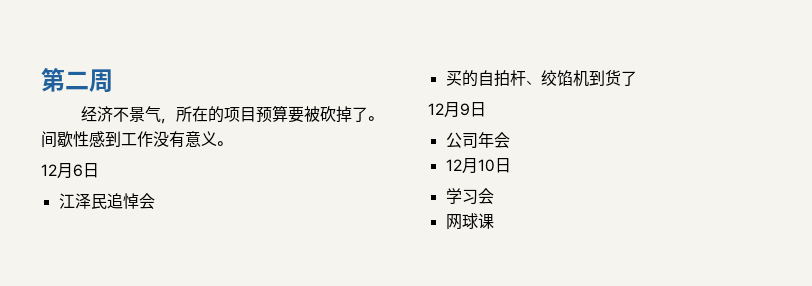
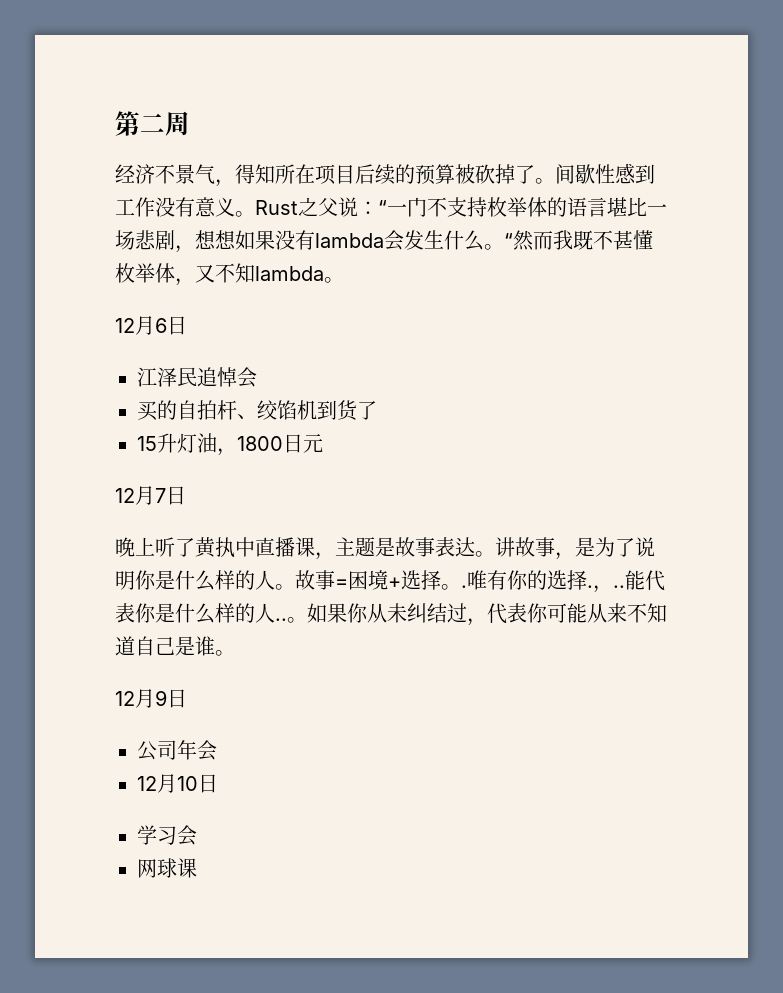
- 经济不景气，所在的项目预算要被砍掉了。
+ 经济不景气，得知所在项目后续的预算被砍掉了。
+ Rust之父说：“一门不支持枚举体的语言堪比一场悲剧，想想如果没有lambda会发生什么。“然而我既不甚懂枚举体，又不知lambda。
+ 15升灯油，1800日元
+ 12月7日
+ 晚上听了黄执中直播课，主题是故事表达。讲故事，是为了说明你是什么样的人。故事=困境+选择。.唯有你的选择.，..能代表你是什么样的人..。如果你从未纠结过，代表你可能从来不知道自己是谁。

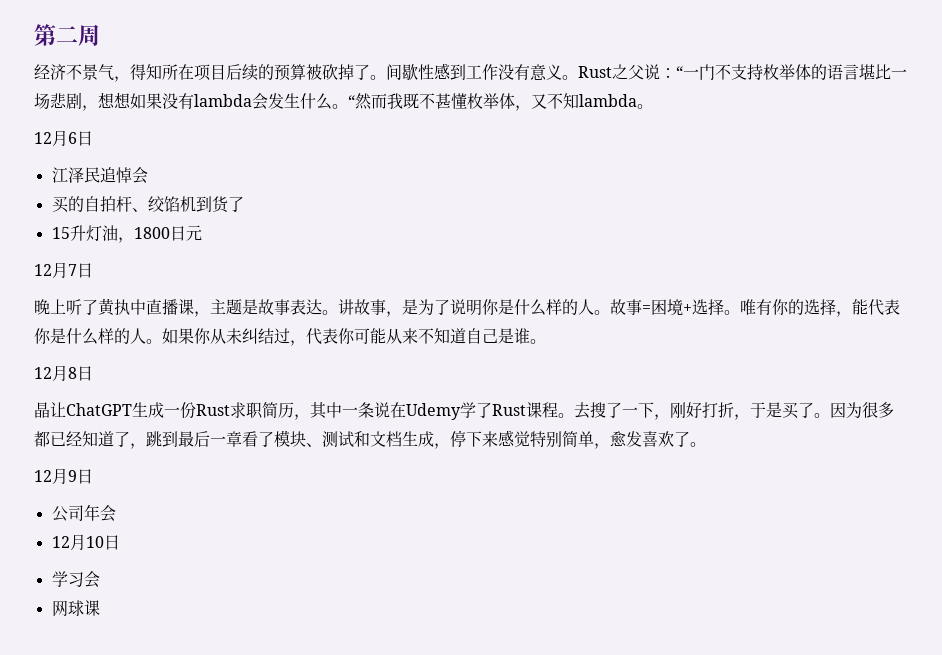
- 故事=困境+选择。.
+ 故事=困境+选择。
- 唯有你的选择.，..能代表你是什么样的人..。
+ 唯有你的选择，能代表你是什么样的人。
+ 12月8日
+ 晶让ChatGPT生成一份Rust求职简历，其中一条说在Udemy学了Rust课程。去搜了一下，刚好打折，于是买了。因为很多都已经知道了，跳到最后一章看了模块、测试和文档生成，停下来感觉特别简单，愈发喜欢了。

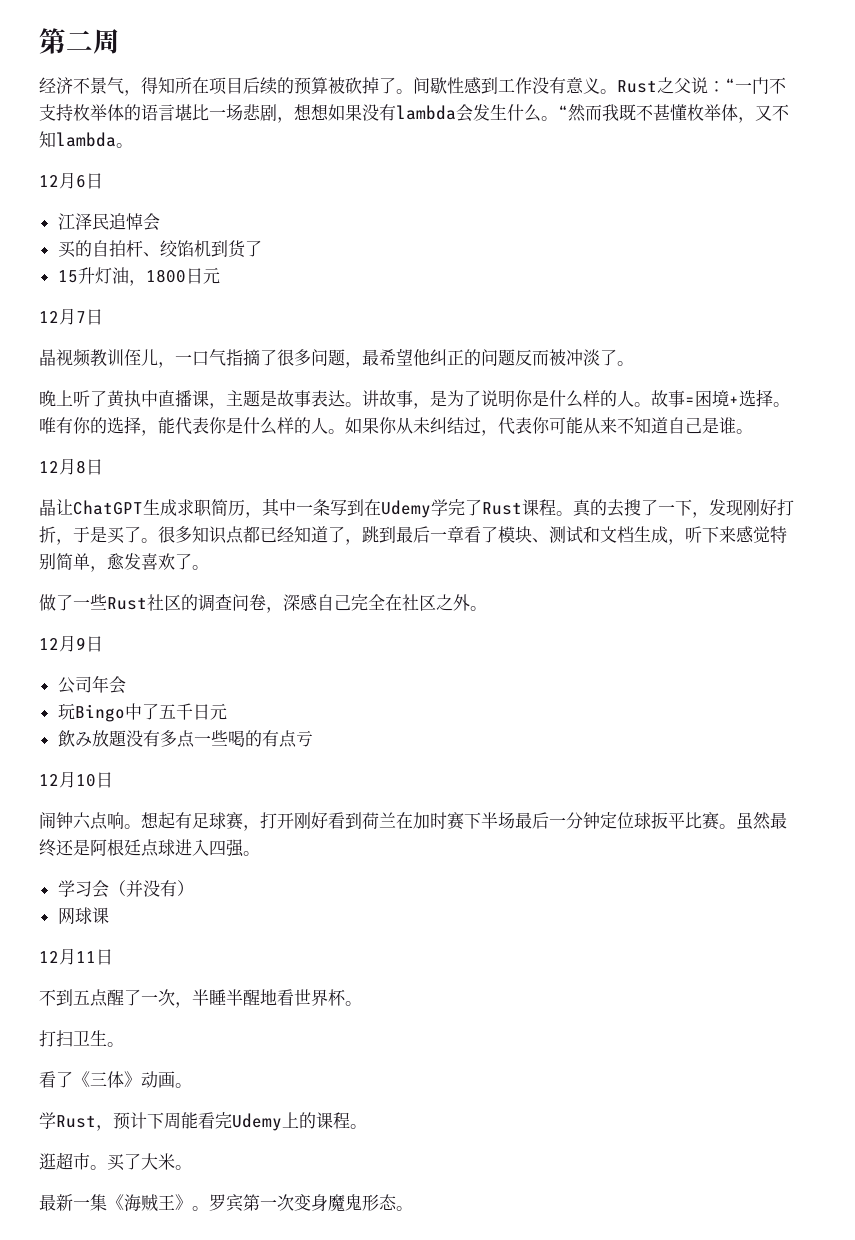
+ 晶视频教训侄儿，一口气指摘了很多问题，最希望他纠正的问题反而被冲淡了。
- 晶让ChatGPT生成一份Rust求职简历，其中一条说在Udemy学了Rust课程。
+ 晶让ChatGPT生成求职简历，其中一条写到在Udemy学完了Rust课程。
- 去搜了一下，刚好打折，于是买了。
+ 真的去搜了一下，发现刚好打折，于是买了。
- 因为很多都已经知道了，跳到最后一章看了模块、测试和文档生成，停下来感觉特别简单，愈发喜欢了。
+ 很多知识点都已经知道了，跳到最后一章看了模块、测试和文档生成，听下来感觉特别简单，愈发喜欢了。
+ 做了一些Rust社区的调查问卷，深感自己完全在社区之外。
+ 玩Bingo中了五千日元
+ 飲み放題没有多点一些喝的有点亏
  12月10日
+ 闹钟六点响。想起有足球赛，打开刚好看到荷兰在加时赛下半场最后一分钟定位球扳平比赛。虽然最终还是阿根廷点球进入四强。
- 学习会
+ 学习会（并没有）
+ 12月11日
+ 不到五点醒了一次，半睡半醒地看世界杯。
+ 打扫卫生。
+ 看了《三体》动画。
+ 学Rust，预计下周能看完Udemy上的课程。
+ 逛超市。买了大米。
+ 最新一集《海贼王》。罗宾第一次变身魔鬼形态。

